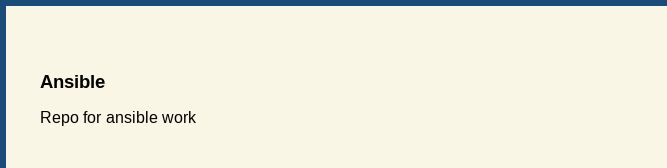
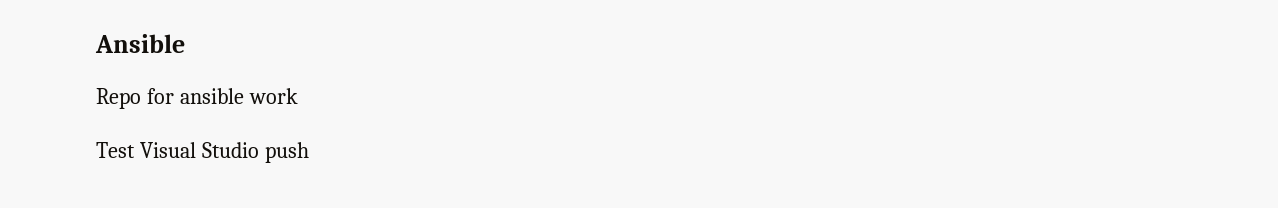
+ Test Visual Studio push

